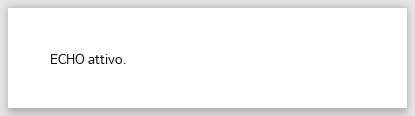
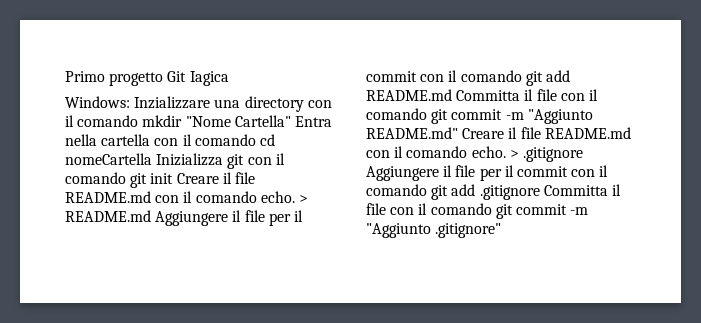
- ECHO attivo.
+ Primo progetto Git Iagica
+ Windows: Inzializzare una directory con il comando mkdir "Nome Cartella" Entra nella cartella con il comando cd nomeCartella Inizializza git con il comando git init Creare il file README.md con il comando echo. > README.md Aggiungere il file per il commit con il comando git add README.md Committa il file con il comando git commit -m "Aggiunto README.md" Creare il file README.md con il comando echo. > .gitignore Aggiungere il file per il commit con il comando git add .gitignore Committa il file con il comando git commit -m "Aggiunto .gitignore"

